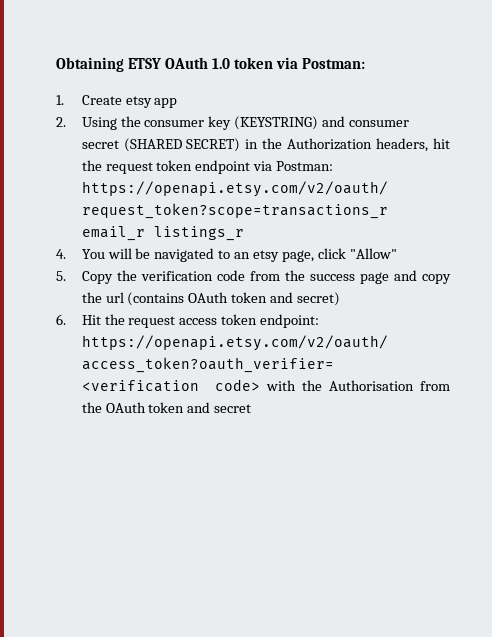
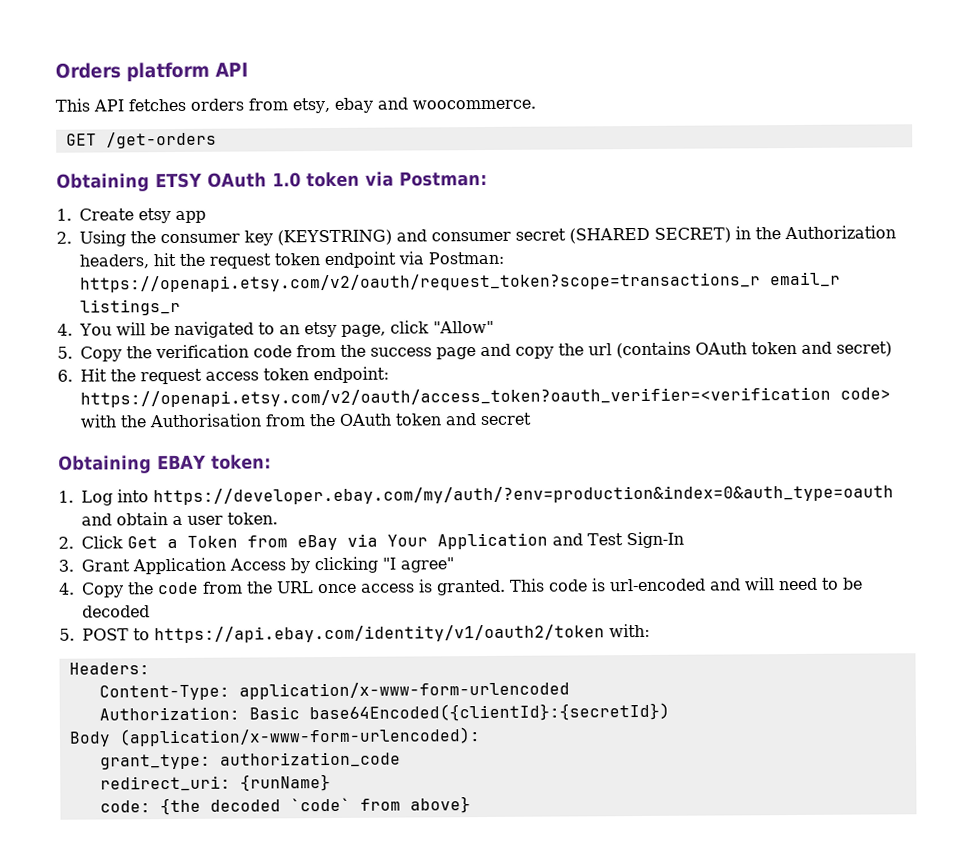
+ Orders platform API
+ This API fetches orders from etsy, ebay and woocommerce.
+ GET /get-orders
+ Obtaining EBAY token:
+ 1. Log into https://developer.ebay.com/my/auth/?env=production&index=0&auth_type=oauth and obtain a user token.
+ 2. Click Get a Token from eBay via Your Application and Test Sign-In
+ 3. Grant Application Access by clicking "I agree"
+ 4. Copy the code from the URL once access is granted. This code is url-encoded and will need to be decoded
+ 5. POST to https://api.ebay.com/identity/v1/oauth2/token with:
+ Headers:
+ Content-Type: application/x-www-form-urlencoded
+ Authorization: Basic base64Encoded({clientId}:{secretId})
+ Body (application/x-www-form-urlencoded):
+ grant_type: authorization_code
+ redirect_uri: {runName}
+ code: {the decoded `code` from above}

